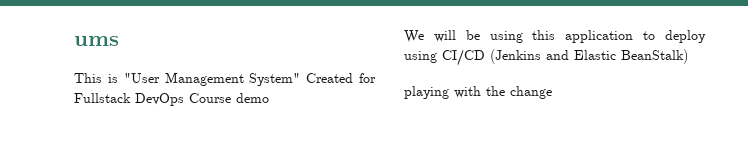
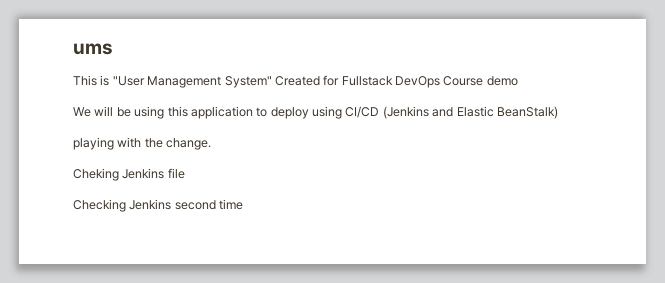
- playing with the change
+ playing with the change.
+ Cheking Jenkins file
+ Checking Jenkins second time

